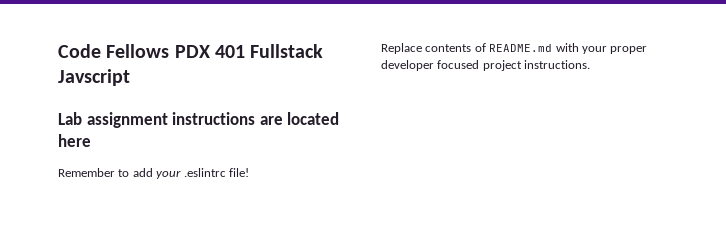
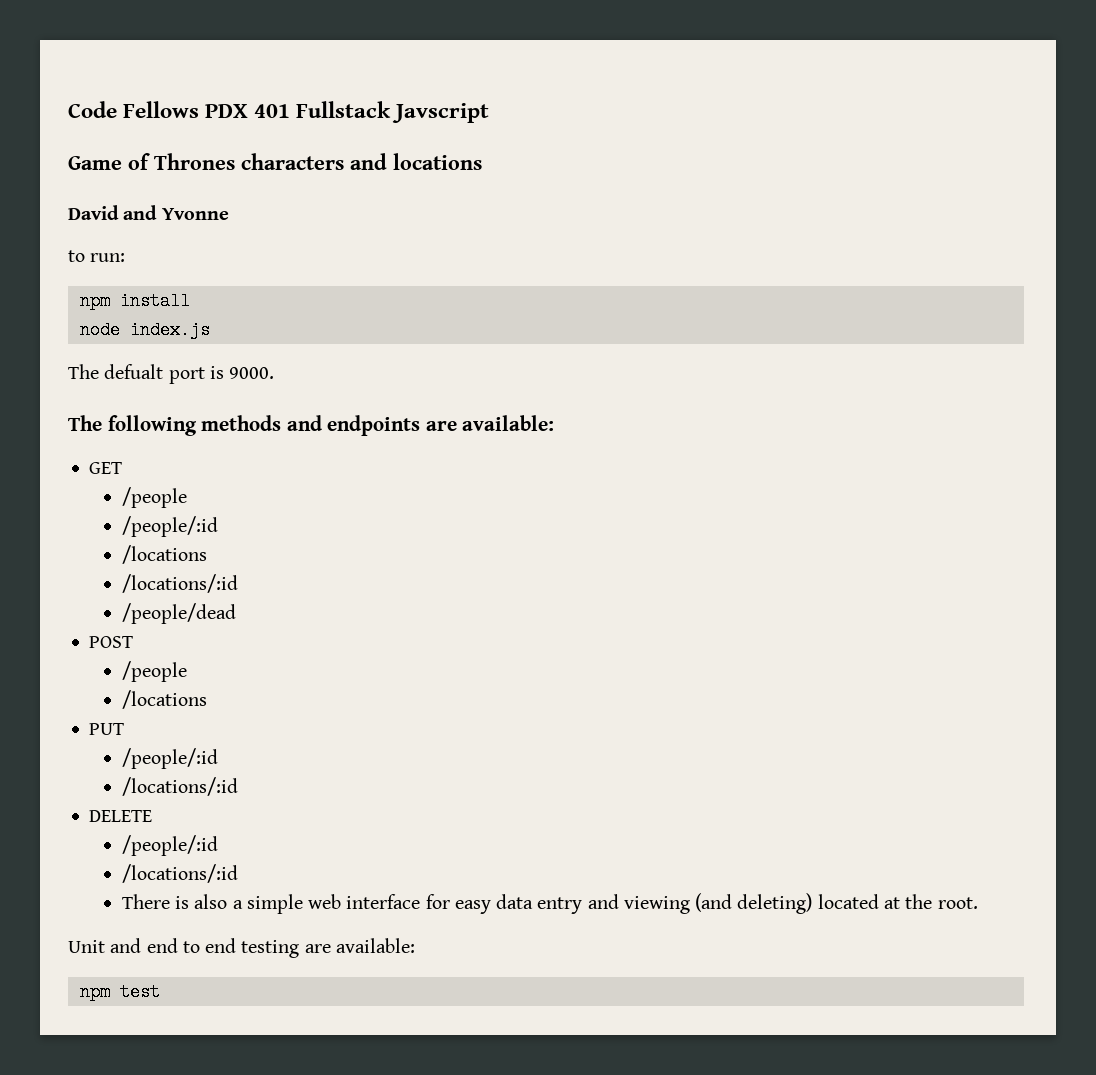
- Lab assignment instructions are located here
- Remember to add your .eslintrc file!
- Replace contents of README.md with your proper developer focused project instructions.
+ Game of Thrones characters and locations
+ David and Yvonne
+ to run:
+ npm install
+ node index.js
+ The defualt port is 9000.
+ The following methods and endpoints are available:
+ GET
+ /people
+ /people/:id
+ /locations
+ /locations/:id
+ /people/dead
+ POST
+ /people
+ /locations
+ PUT
+ /people/:id
+ /locations/:id
+ DELETE
+ /people/:id
+ /locations/:id
+ There is also a simple web interface for easy data entry and viewing (and deleting) located at the root.
+ Unit and end to end testing are available:
+ npm test

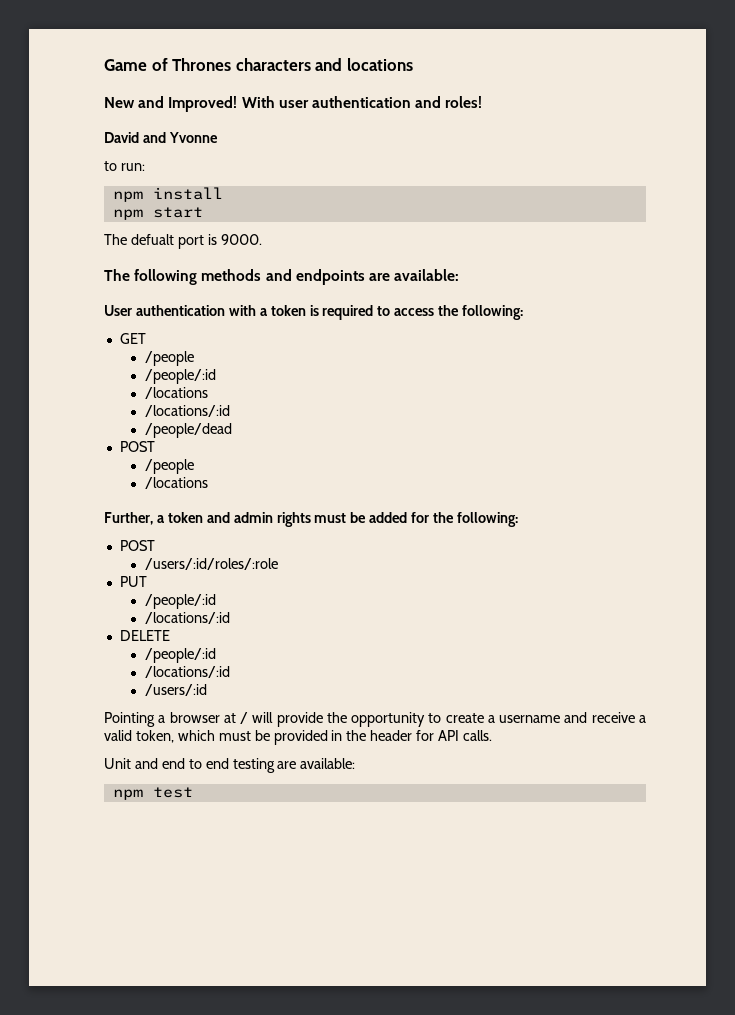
- Code Fellows PDX 401 Fullstack Javscript
+ New and Improved! With user authentication and roles!
- node index.js
+ npm start
+ User authentication with a token is required to access the following:
+ Further, a token and admin rights must be added for the following:
+ POST
+ /users/:id/roles/:role
- There is also a simple web interface for easy data entry and viewing (and deleting) located at the root.
+ /users/:id
+ Pointing a browser at / will provide the opportunity to create a username and receive a valid token, which must be provided in the header for API calls.

